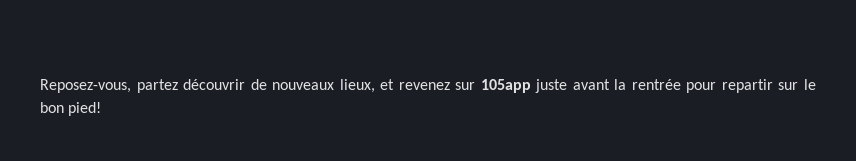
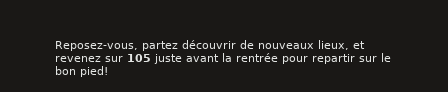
- Reposez-vous, partez découvrir de nouveaux lieux, et revenez sur 105app juste avant la rentrée pour repartir sur le bon pied!
+ Reposez-vous, partez découvrir de nouveaux lieux, et revenez sur 105 juste avant la rentrée pour repartir sur le bon pied!

